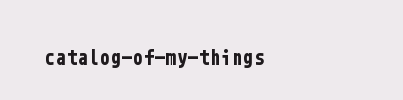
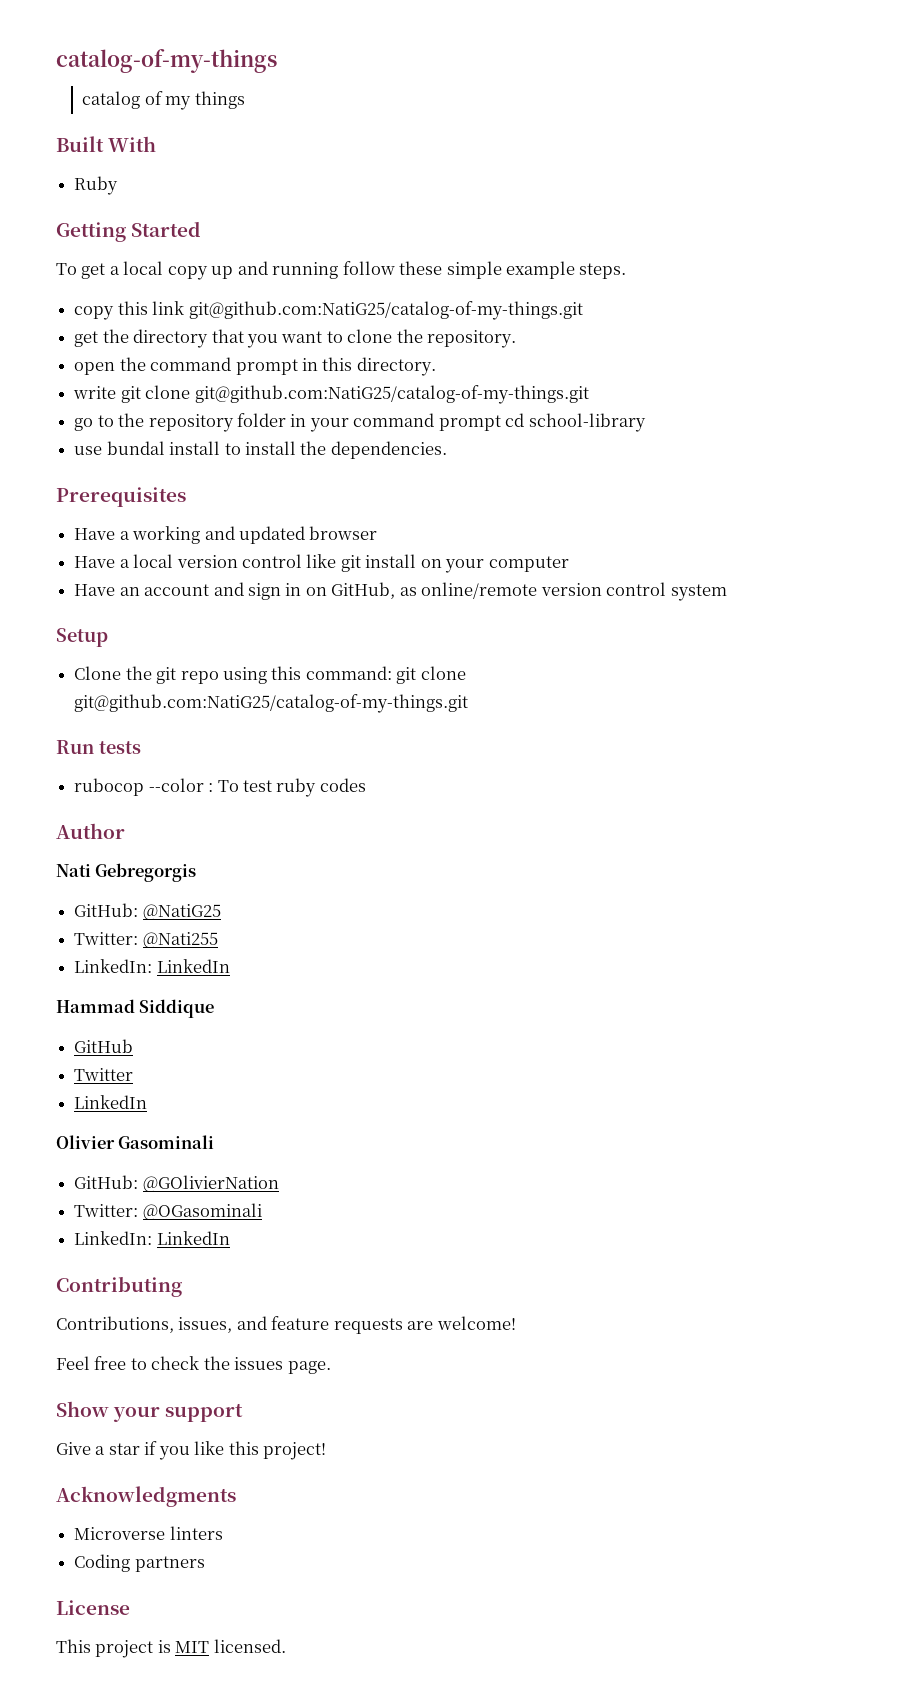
+ catalog of my things
+ Built With
+ Ruby
+ Getting Started
+ To get a local copy up and running follow these simple example steps.
+ copy this link git@github.com:NatiG25/catalog-of-my-things.git
+ get the directory that you want to clone the repository.
+ open the command prompt in this directory.
+ write git clone git@github.com:NatiG25/catalog-of-my-things.git
+ go to the repository folder in your command prompt cd school-library
+ use bundal install to install the dependencies.
+ Prerequisites
+ Have a working and updated browser
+ Have a local version control like git install on your computer
+ Have an account and sign in on GitHub, as online/remote version control system
+ Setup
+ Clone the git repo using this command: git clone git@github.com:NatiG25/catalog-of-my-things.git
+ Run tests
+ rubocop --color : To test ruby codes
+ Author
+ Nati Gebregorgis
+ GitHub: @NatiG25
+ Twitter: @Nati255
+ LinkedIn: LinkedIn
+ Hammad Siddique
+ GitHub
+ Twitter
+ LinkedIn
+ Olivier Gasominali
+ GitHub: @GOlivierNation
+ Twitter: @OGasominali
+ LinkedIn: LinkedIn
+ Contributing
+ Contributions, issues, and feature requests are welcome!
+ Feel free to check the issues page.
+ Show your support
+ Give a star if you like this project!
+ Acknowledgments
+ Microverse linters
+ Coding partners
+ License
+ This project is MIT licensed.

